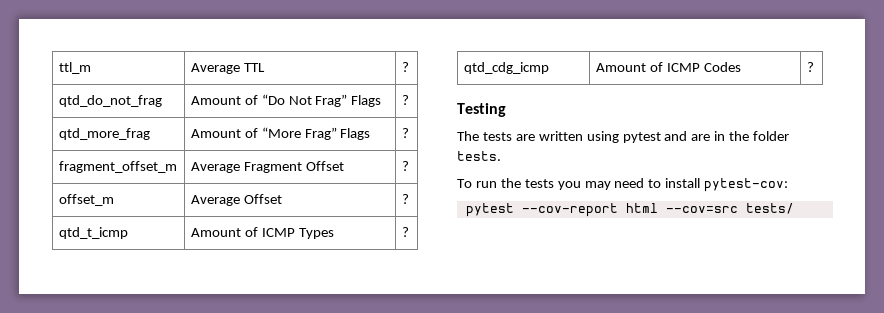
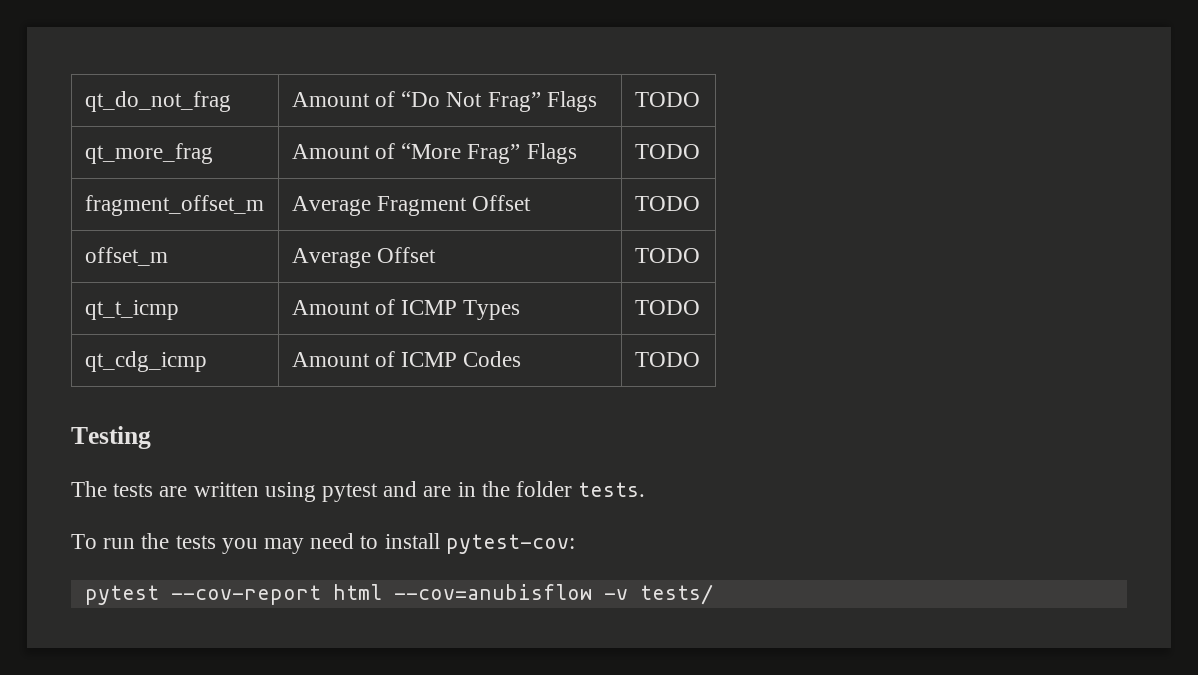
- ttl_m | Average TTL | ?
- qtd_do_not_frag | Amount of “Do Not Frag” Flags | ?
- qtd_more_frag | Amount of “More Frag” Flags | ?
+ qt_do_not_frag | Amount of “Do Not Frag” Flags | TODO
+ qt_more_frag | Amount of “More Frag” Flags | TODO
- fragment_offset_m | Average Fragment Offset | ?
+ fragment_offset_m | Average Fragment Offset | TODO
- offset_m | Average Offset | ?
- qtd_t_icmp | Amount of ICMP Types | ?
- qtd_cdg_icmp | Amount of ICMP Codes | ?
+ offset_m | Average Offset | TODO
+ qt_t_icmp | Amount of ICMP Types | TODO
+ qt_cdg_icmp | Amount of ICMP Codes | TODO
- pytest --cov-report html --cov=src tests/
+ pytest --cov-report html --cov=anubisflow -v tests/

